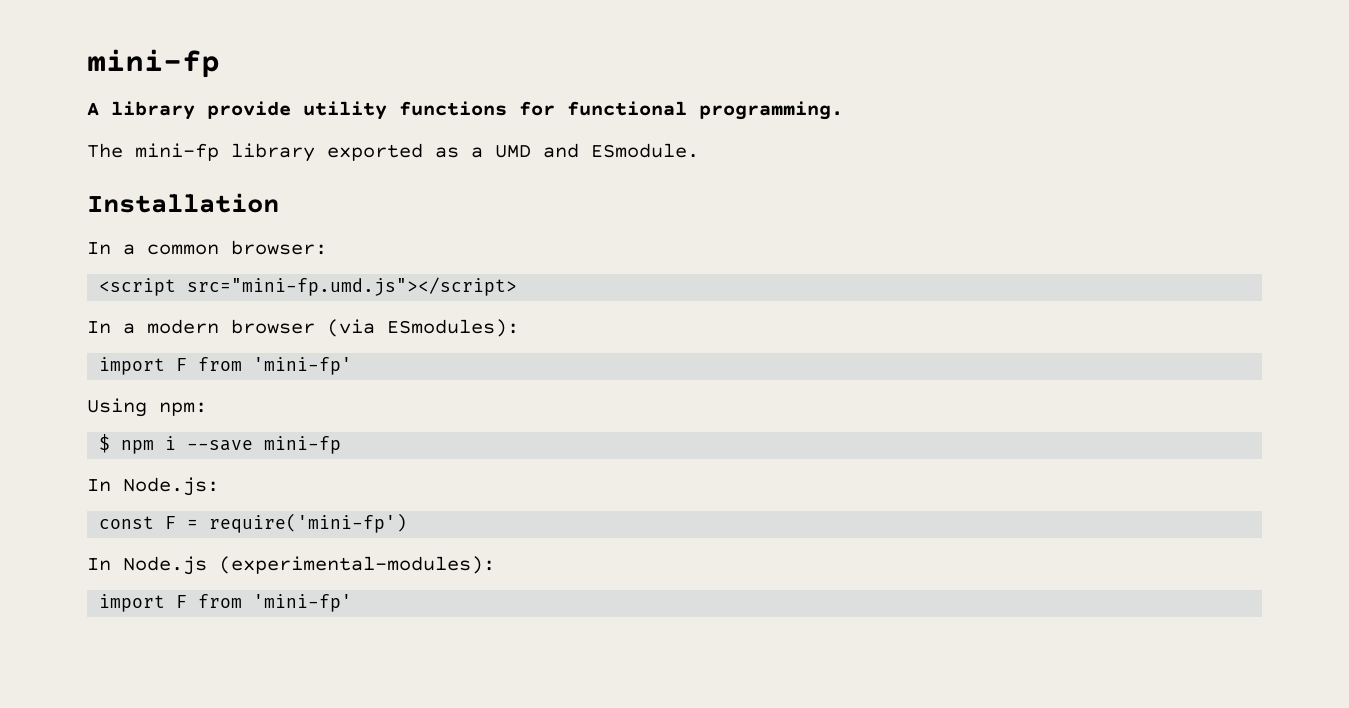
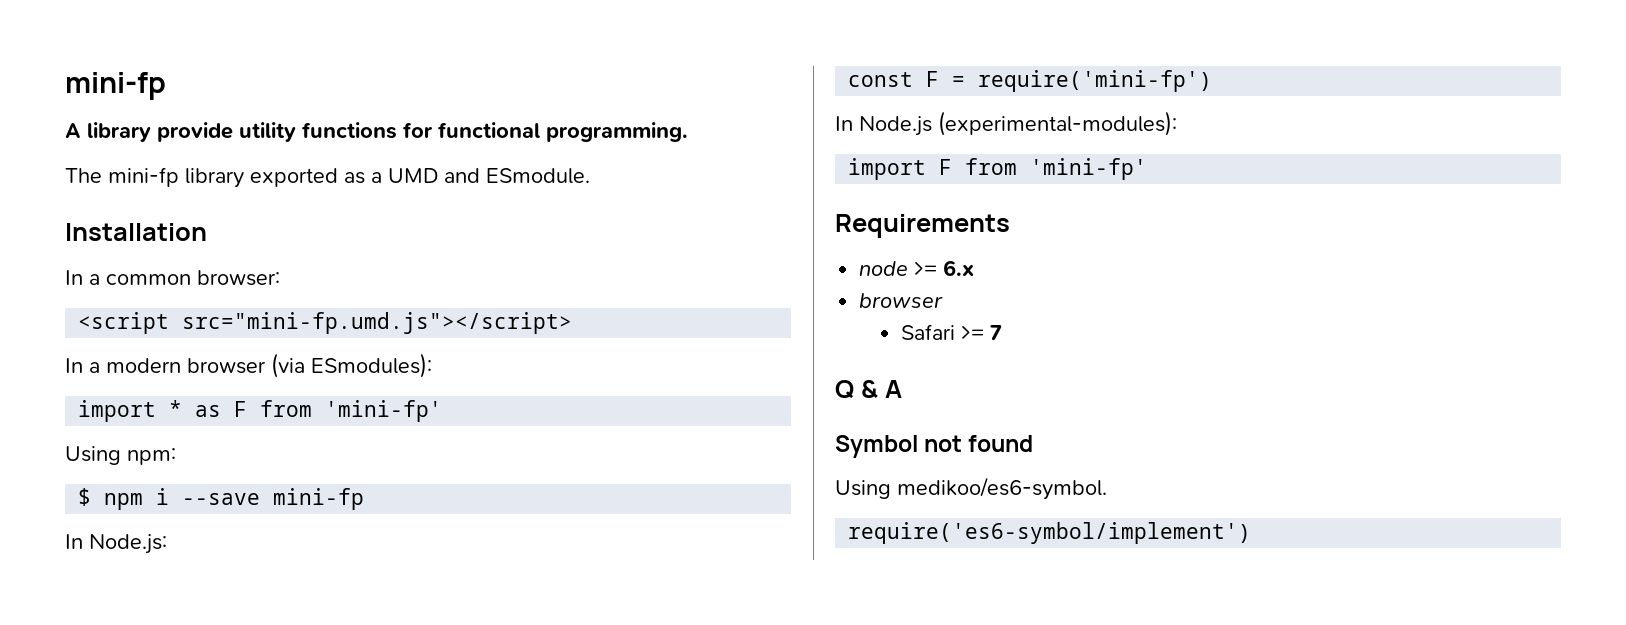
  In a modern browser (via ESmodules):
- import F from 'mini-fp'
+ import * as F from 'mini-fp'
+ Requirements
+ node >= 6.x
+ browser
+ Safari >= 7
+ Q & A
+ Symbol not found
+ Using medikoo/es6-symbol.
+ require('es6-symbol/implement')

